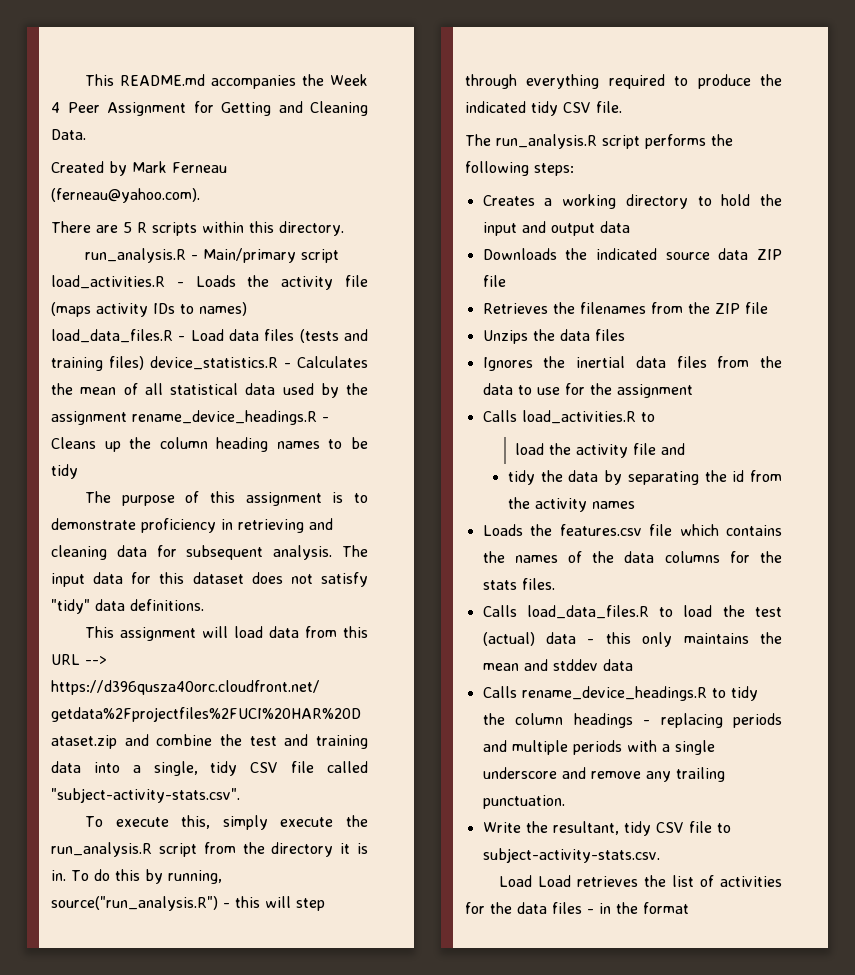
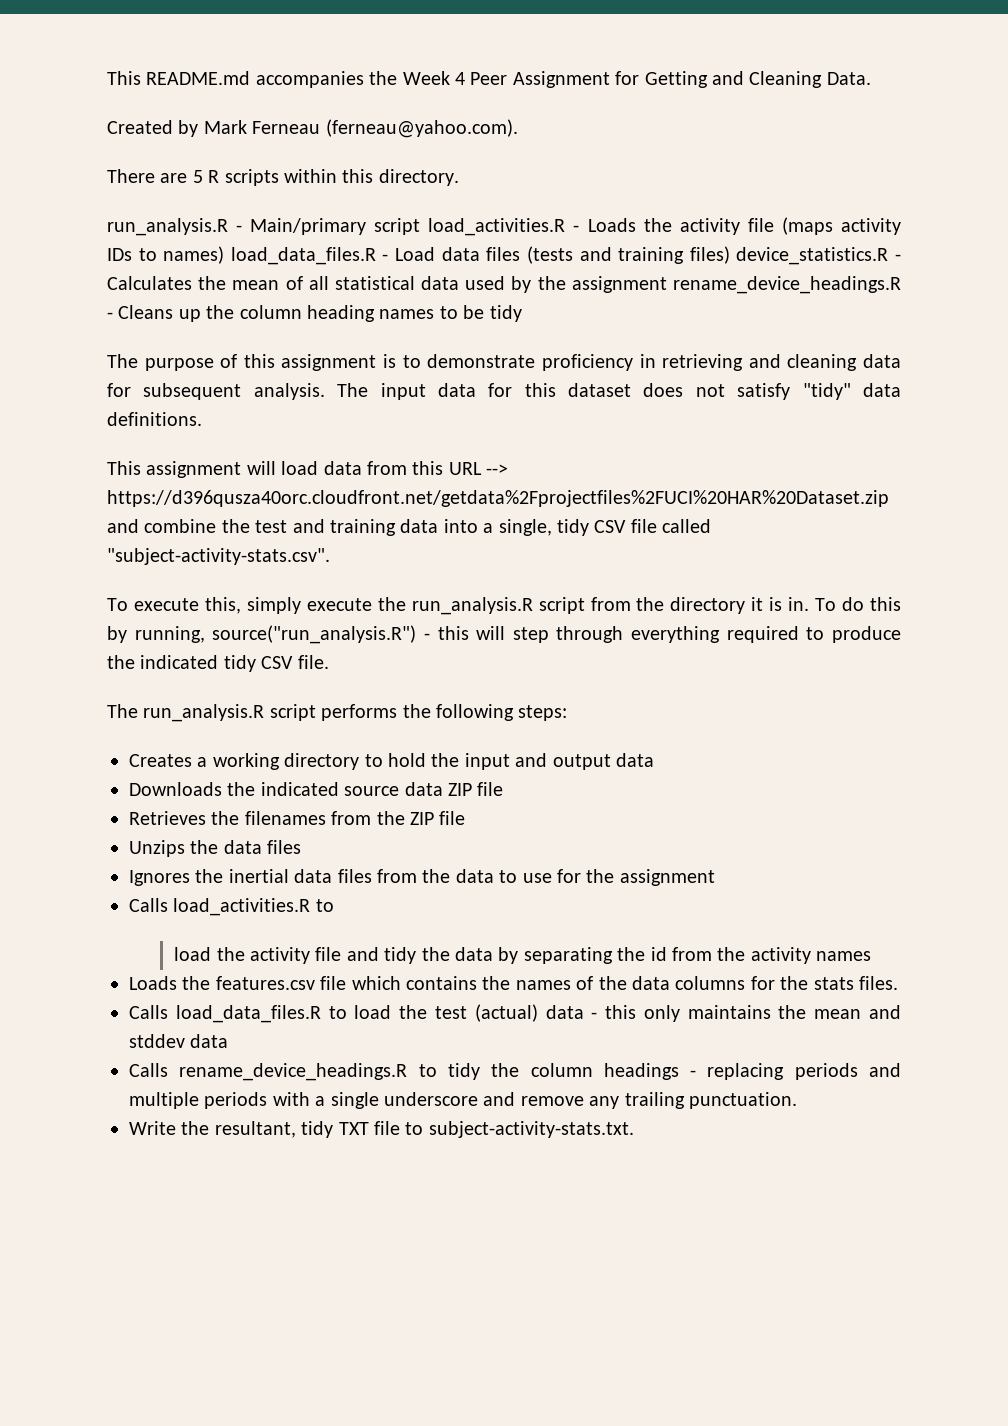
- load the activity file and
- tidy the data by separating the id from the activity names
+ load the activity file and tidy the data by separating the id from the activity names
- Write the resultant, tidy CSV file to subject-activity-stats.csv.
- Load Load retrieves the list of activities for the data files - in the format
+ Write the resultant, tidy TXT file to subject-activity-stats.txt.

